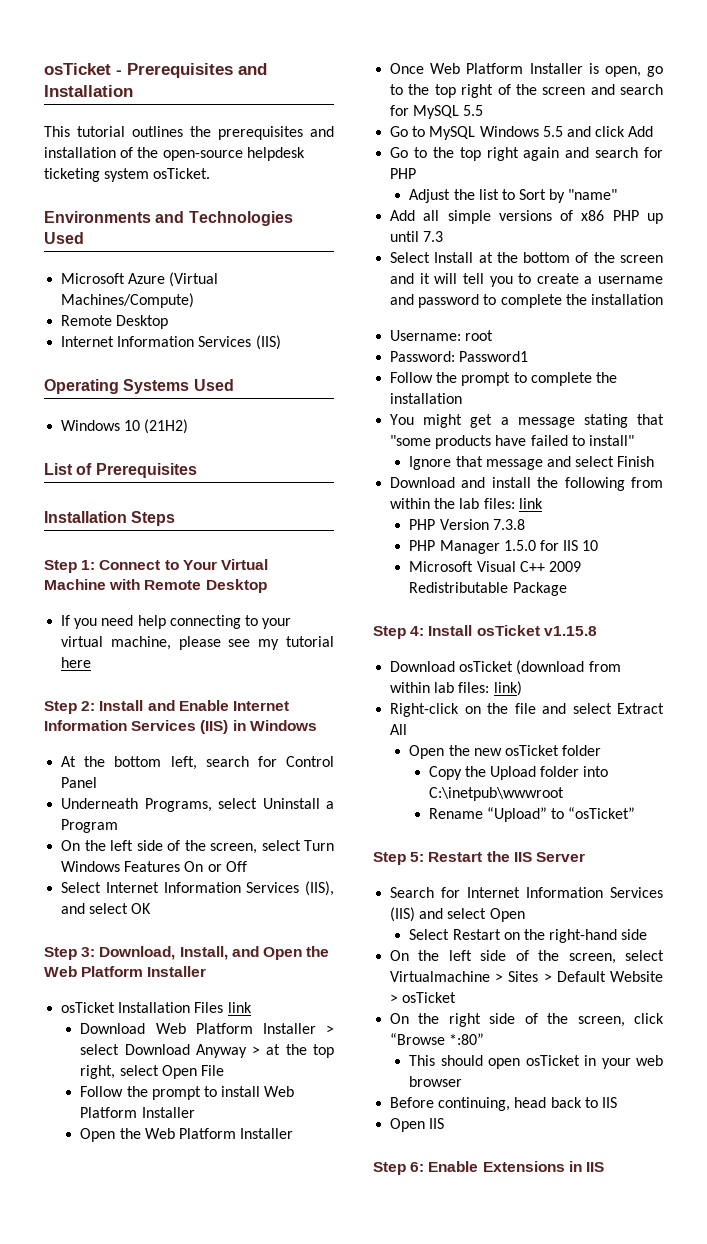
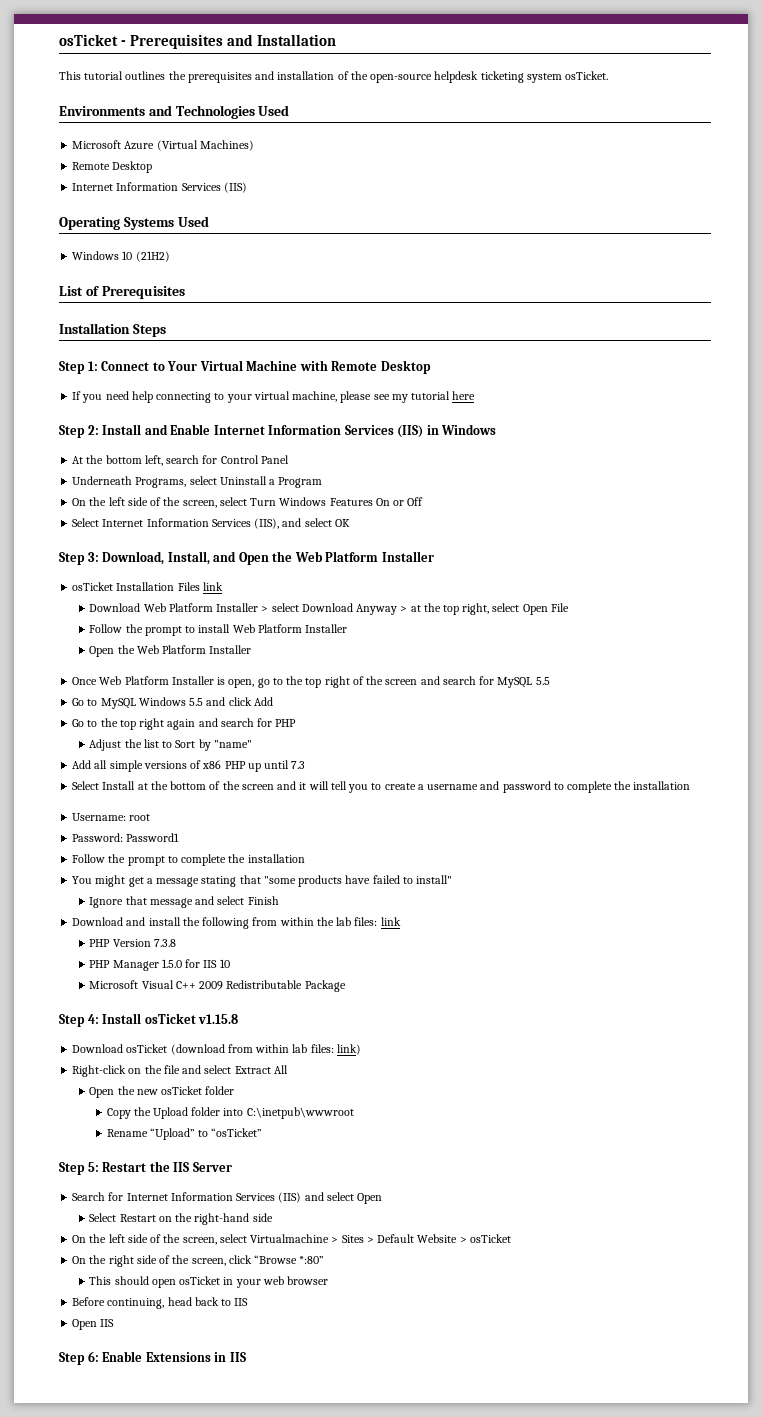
- Microsoft Azure (Virtual Machines/Compute)
+ Microsoft Azure (Virtual Machines)

